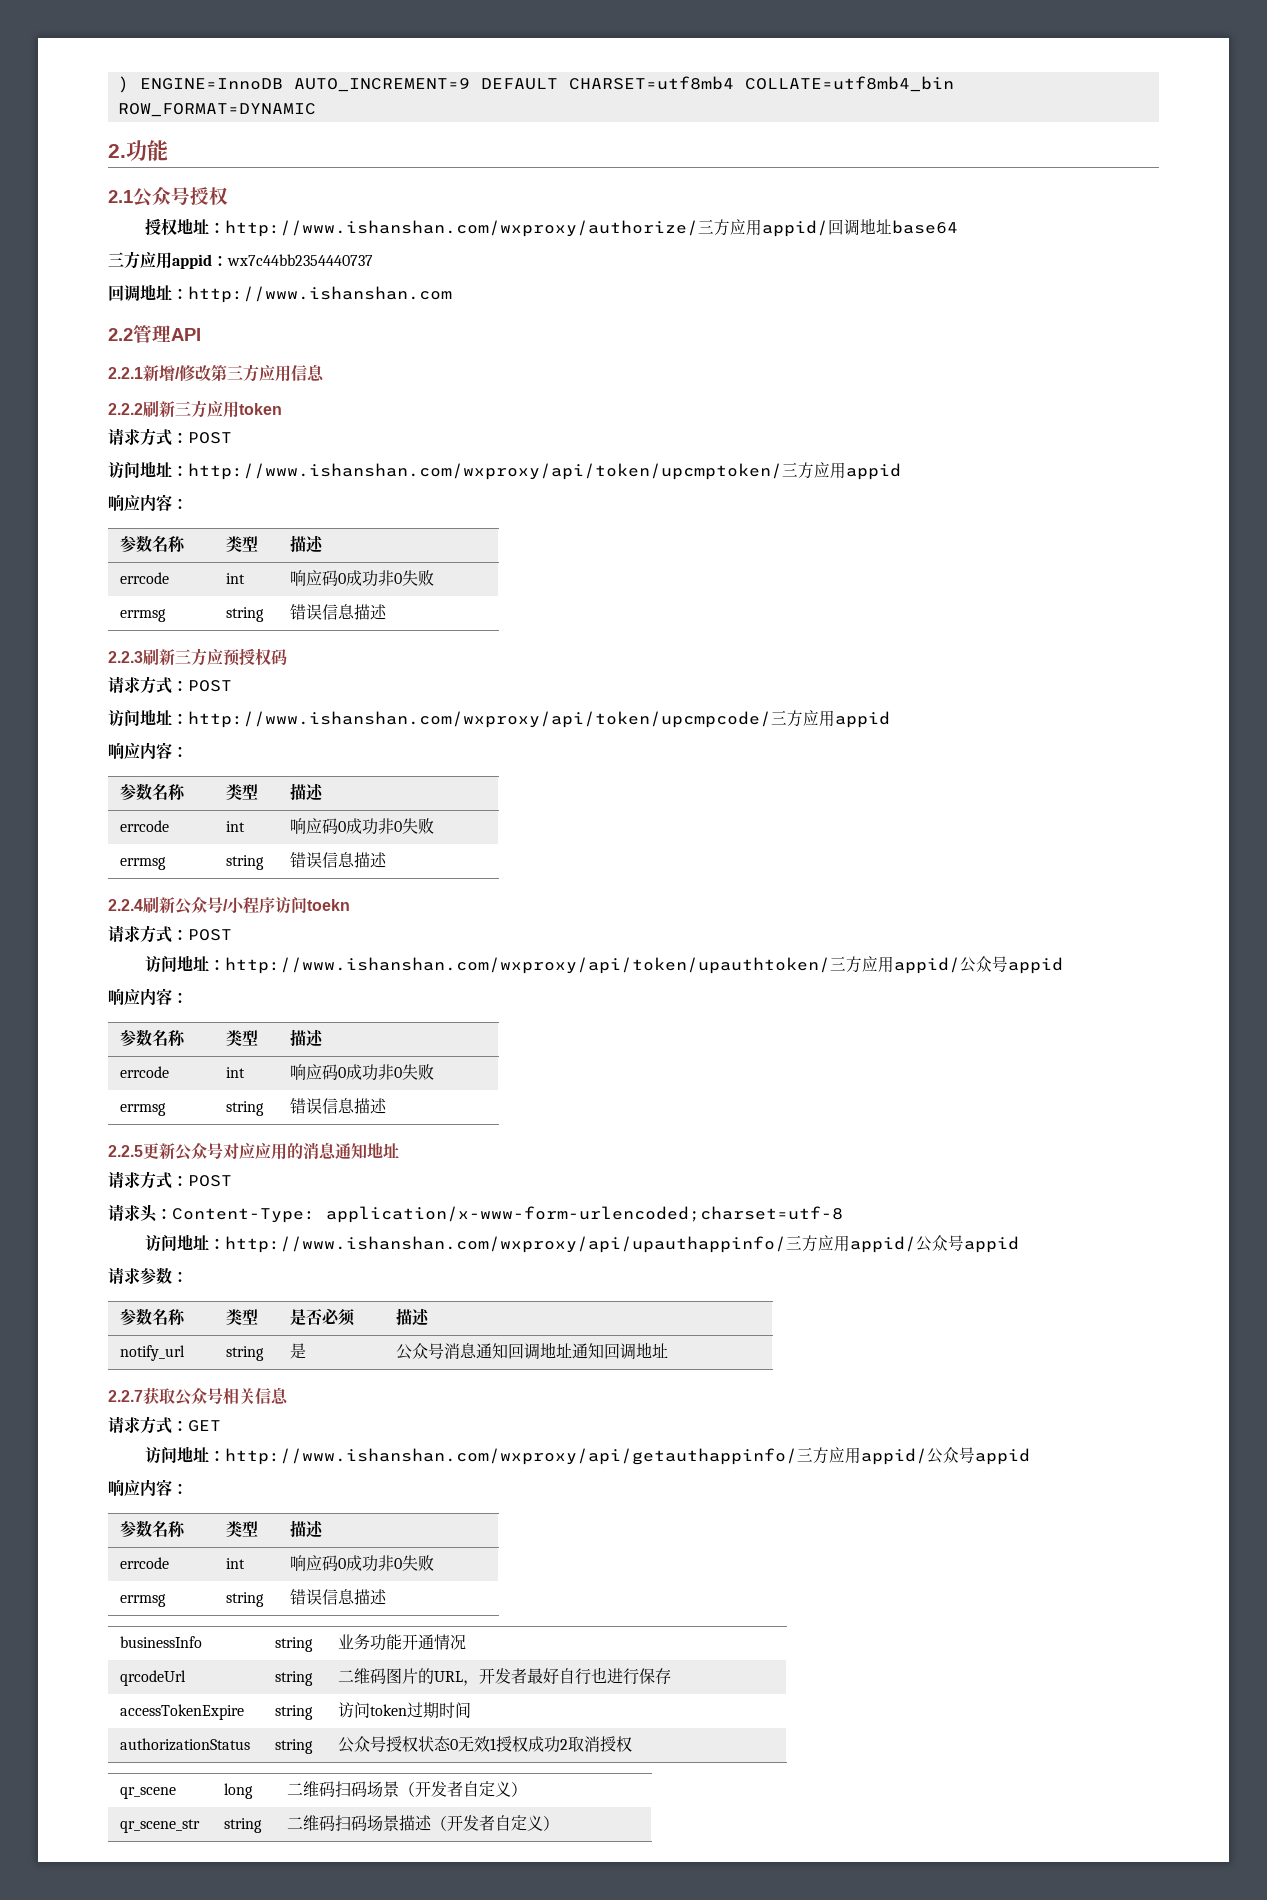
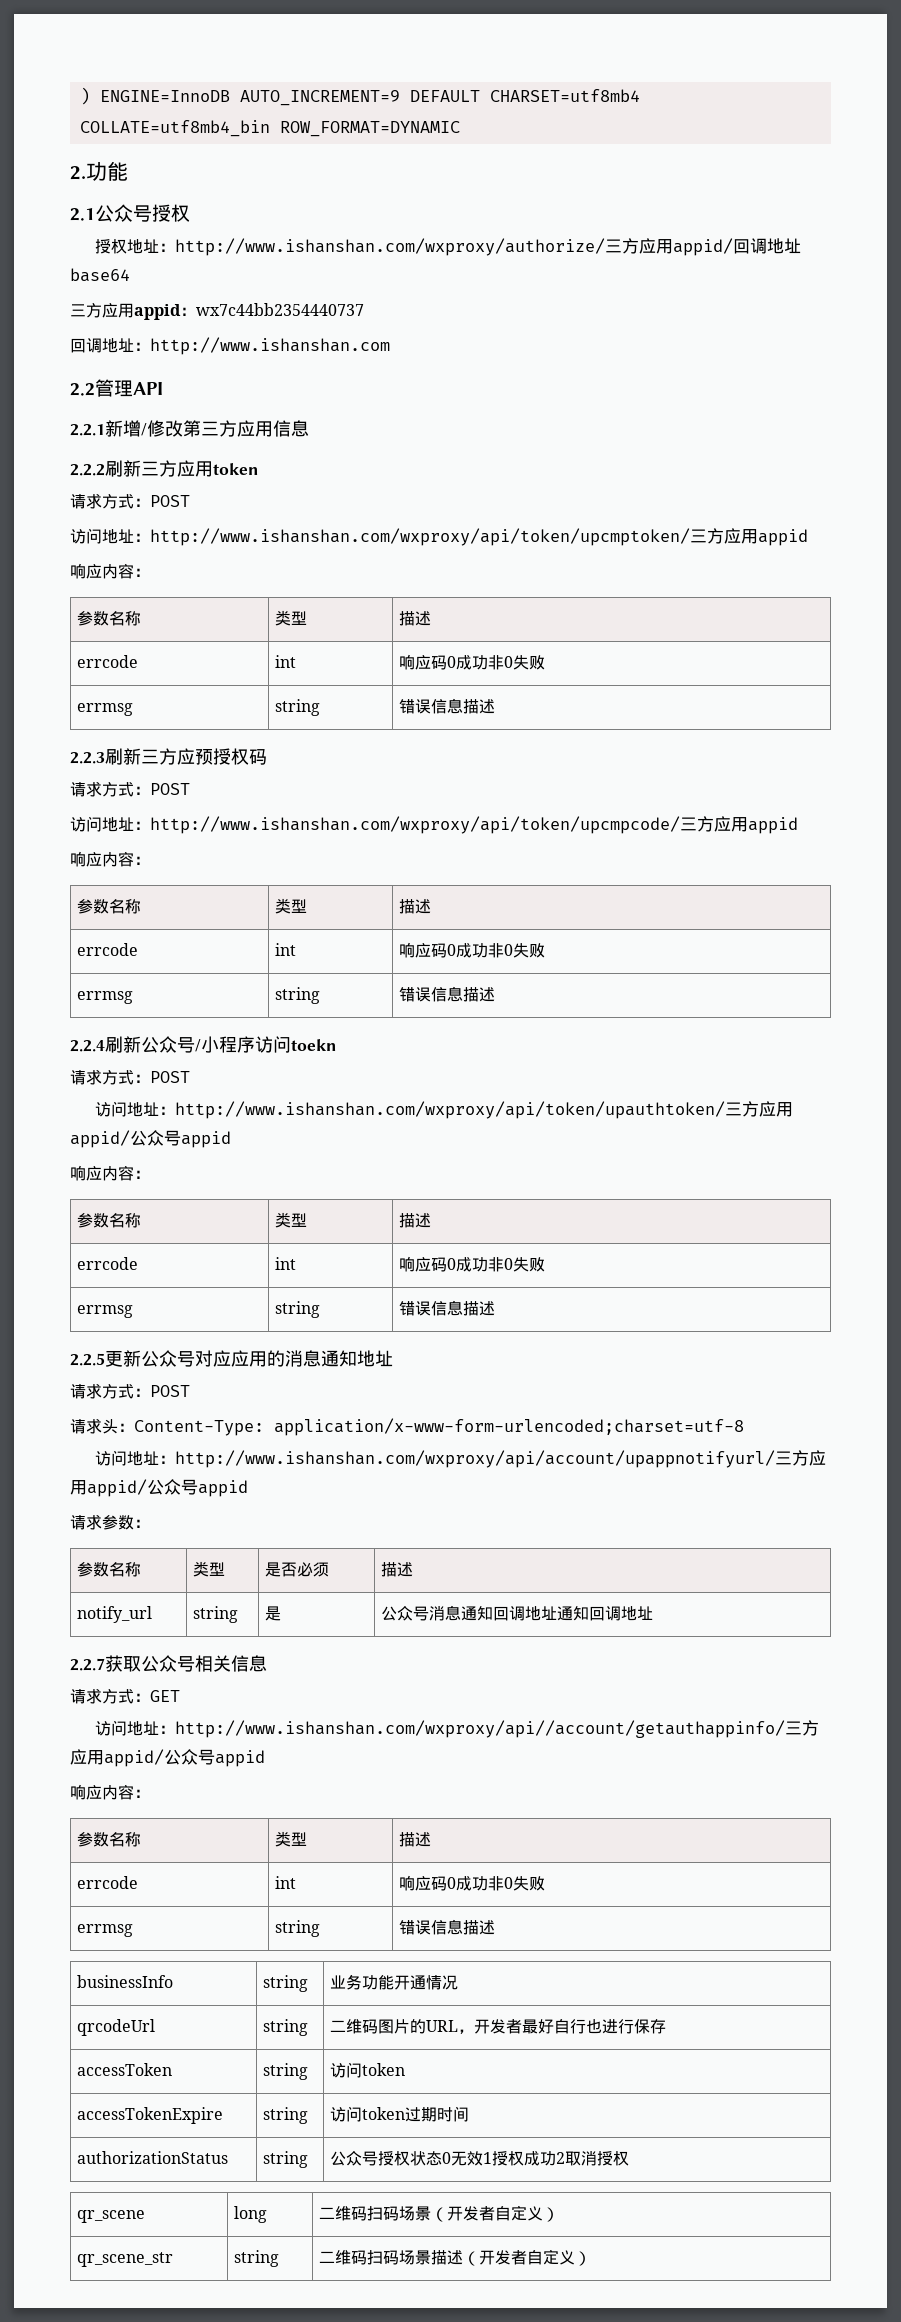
- 访问地址：http://www.ishanshan.com/wxproxy/api/upauthappinfo/三方应用appid/公众号appid
+ 访问地址：http://www.ishanshan.com/wxproxy/api/account/upappnotifyurl/三方应用appid/公众号appid
- 访问地址：http://www.ishanshan.com/wxproxy/api/getauthappinfo/三方应用appid/公众号appid
+ 访问地址：http://www.ishanshan.com/wxproxy/api//account/getauthappinfo/三方应用appid/公众号appid
+ accessToken | string | 访问token

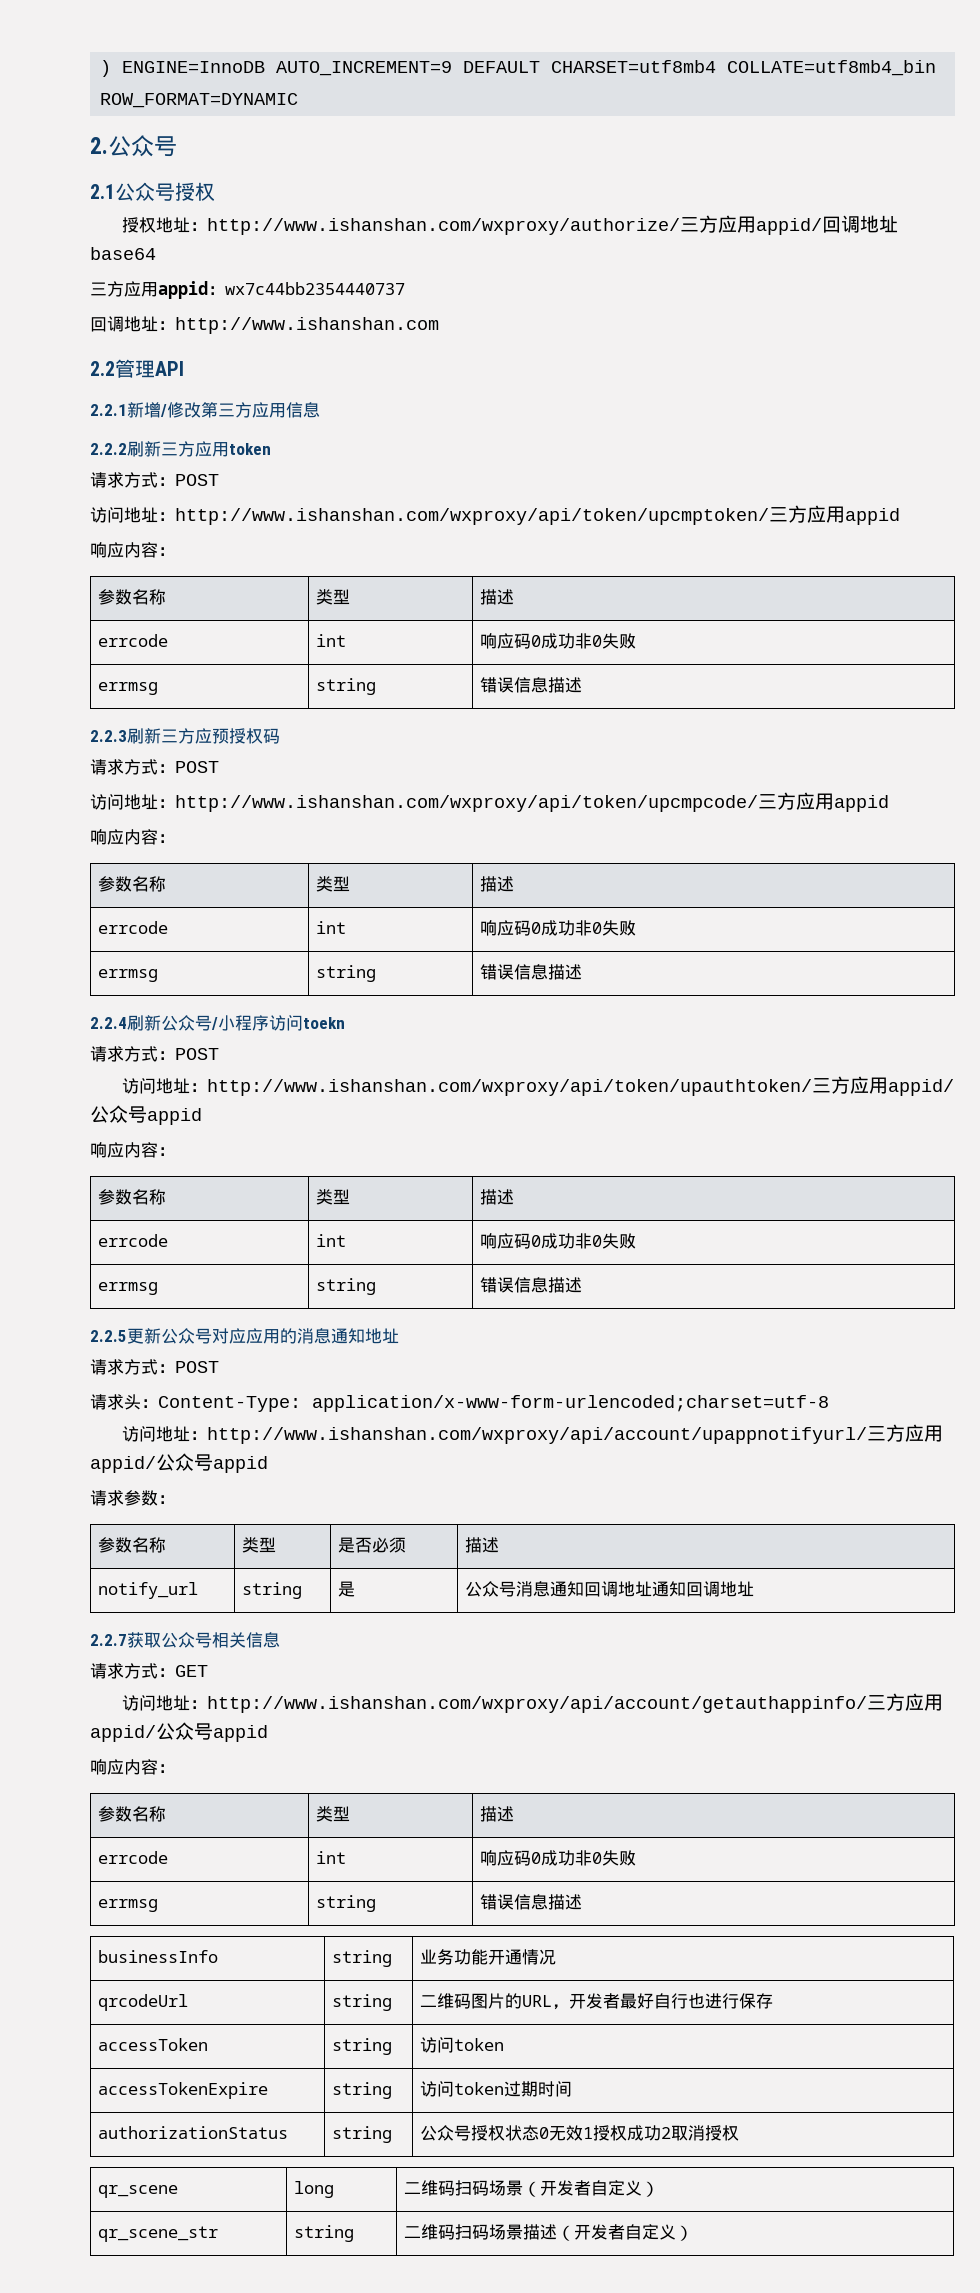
- 2.功能
+ 2.公众号
- 访问地址：http://www.ishanshan.com/wxproxy/api//account/getauthappinfo/三方应用appid/公众号appid
+ 访问地址：http://www.ishanshan.com/wxproxy/api/account/getauthappinfo/三方应用appid/公众号appid

